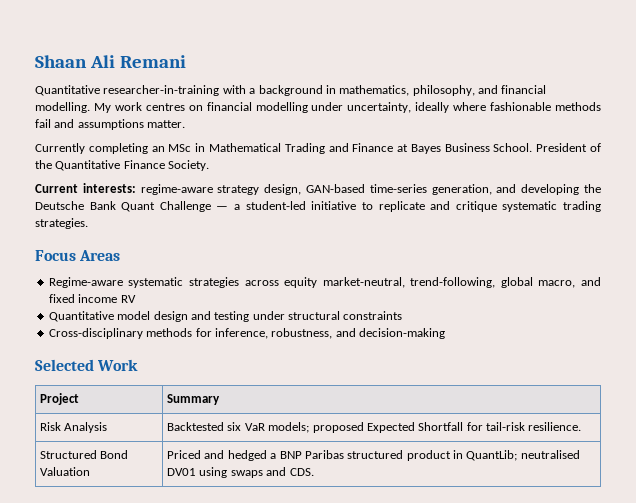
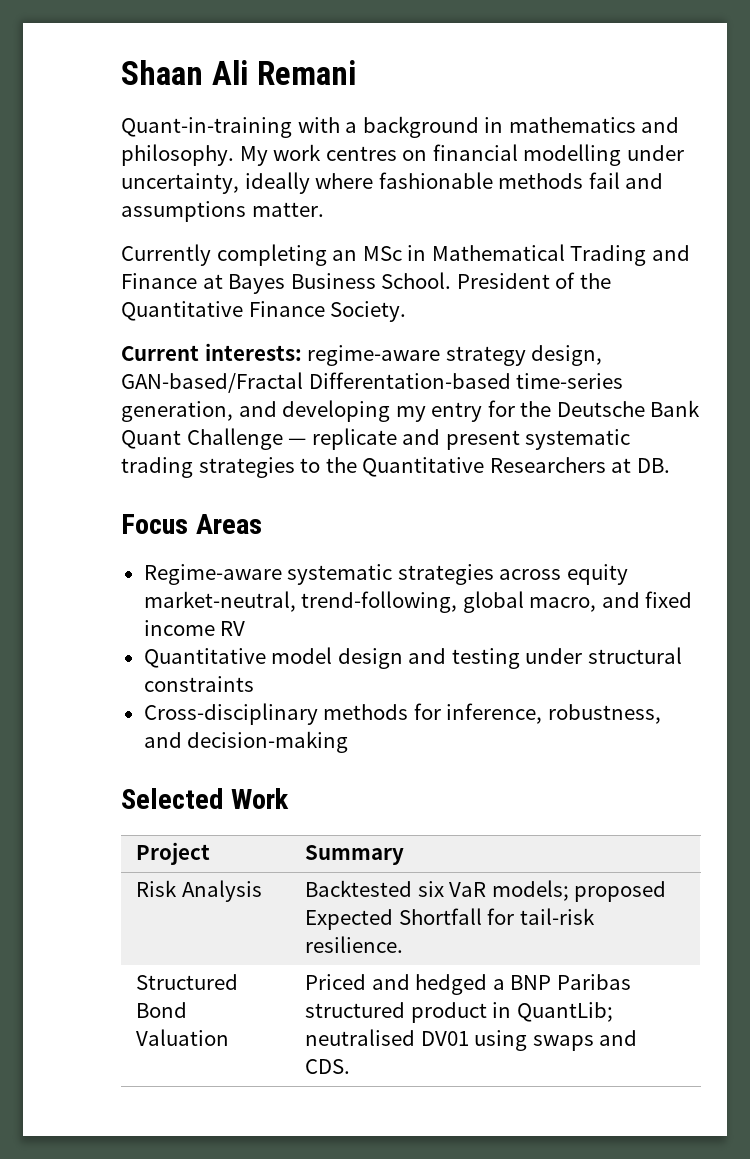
- Quantitative researcher-in-training with a background in mathematics, philosophy, and financial modelling.
+ Quant-in-training with a background in mathematics and philosophy.
- Current interests: regime-aware strategy design, GAN-based time-series generation, and developing the Deutsche Bank Quant Challenge — a student-led initiative to replicate and critique systematic trading strategies.
+ Current interests: regime-aware strategy design, GAN-based/Fractal Differentation-based time-series generation, and developing my entry for the Deutsche Bank Quant Challenge — replicate and present systematic trading strategies to the Quantitative Researchers at DB.

